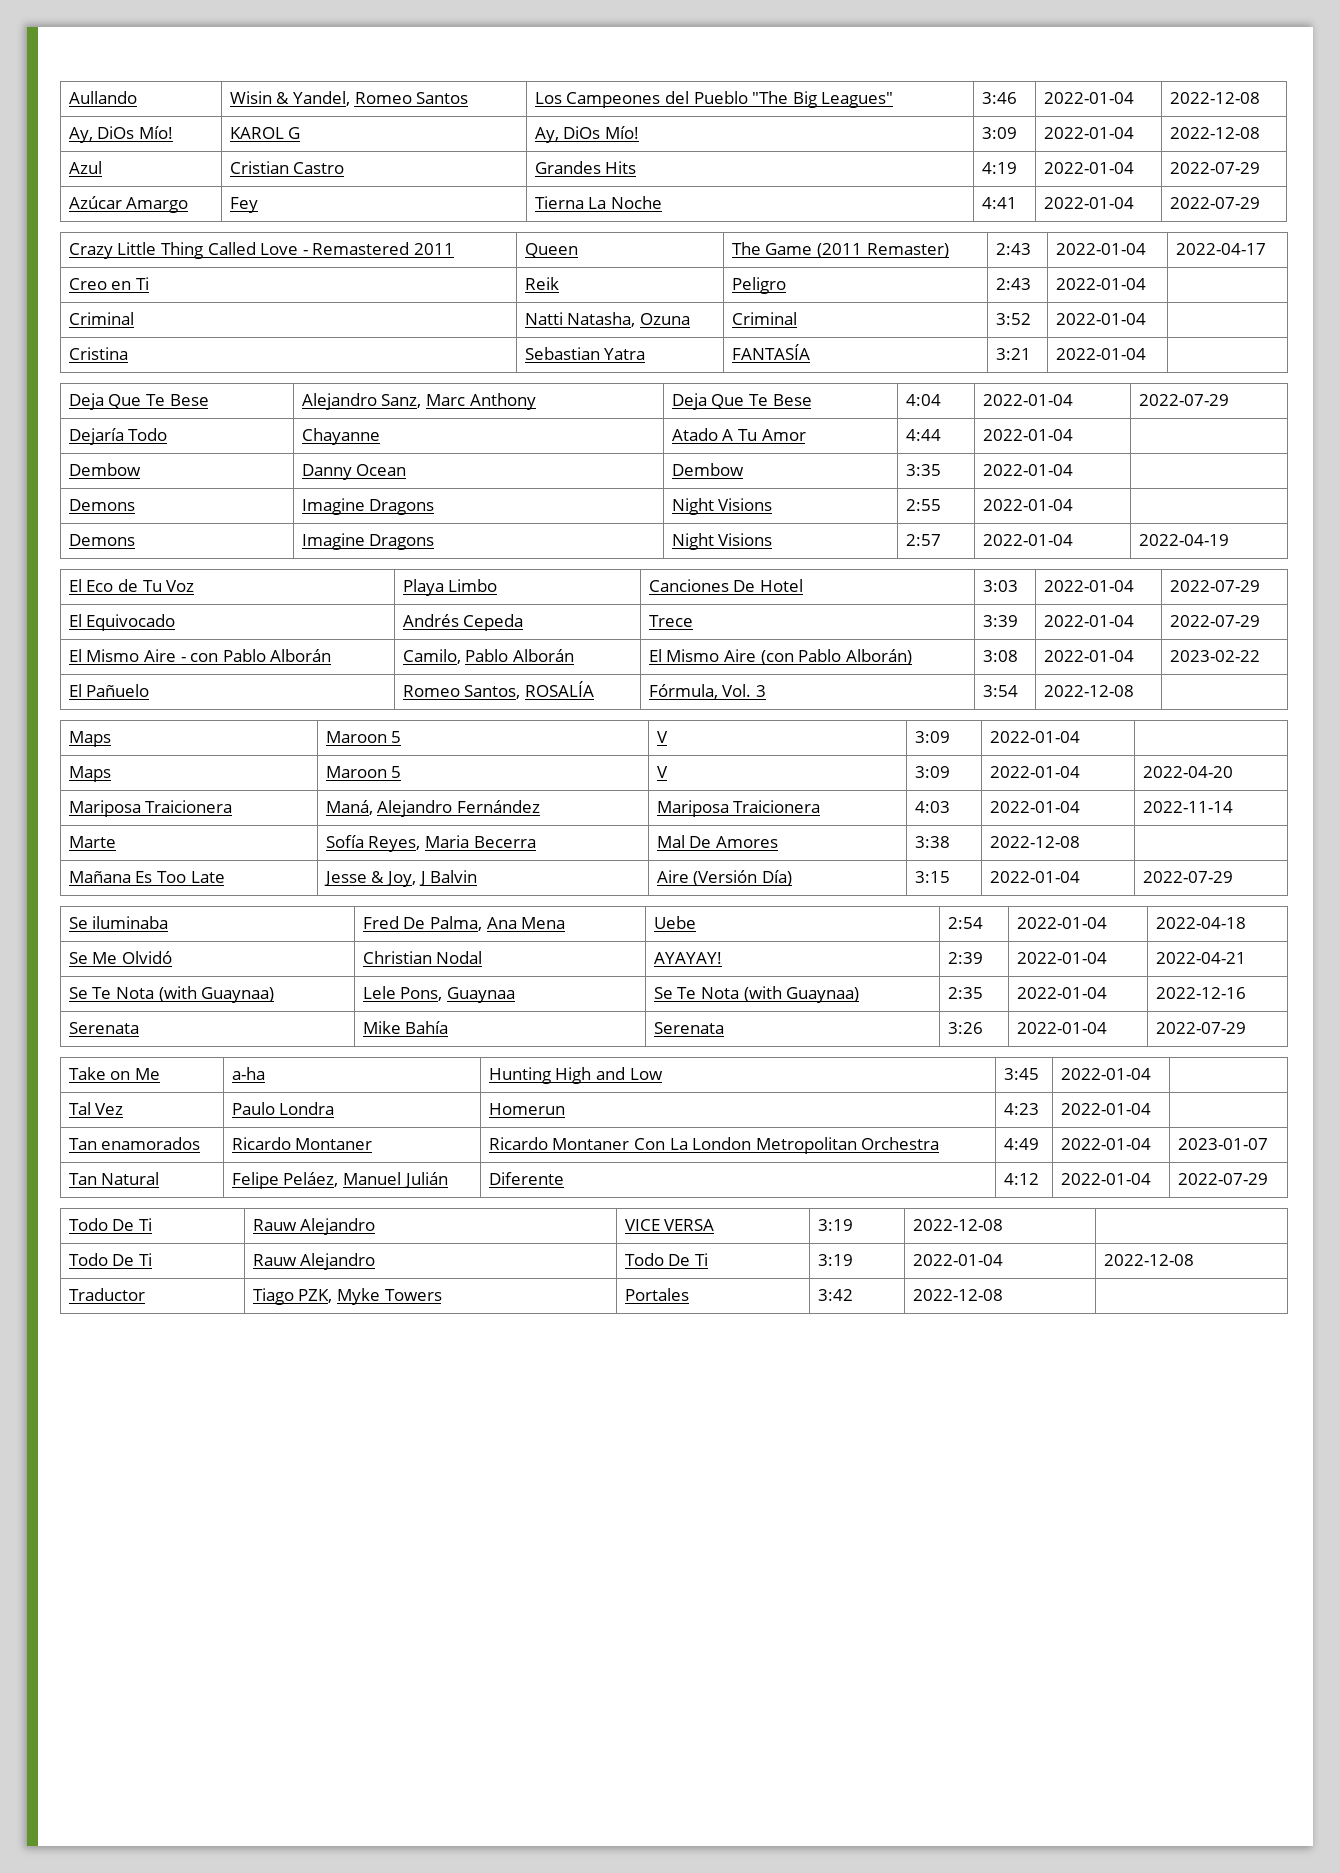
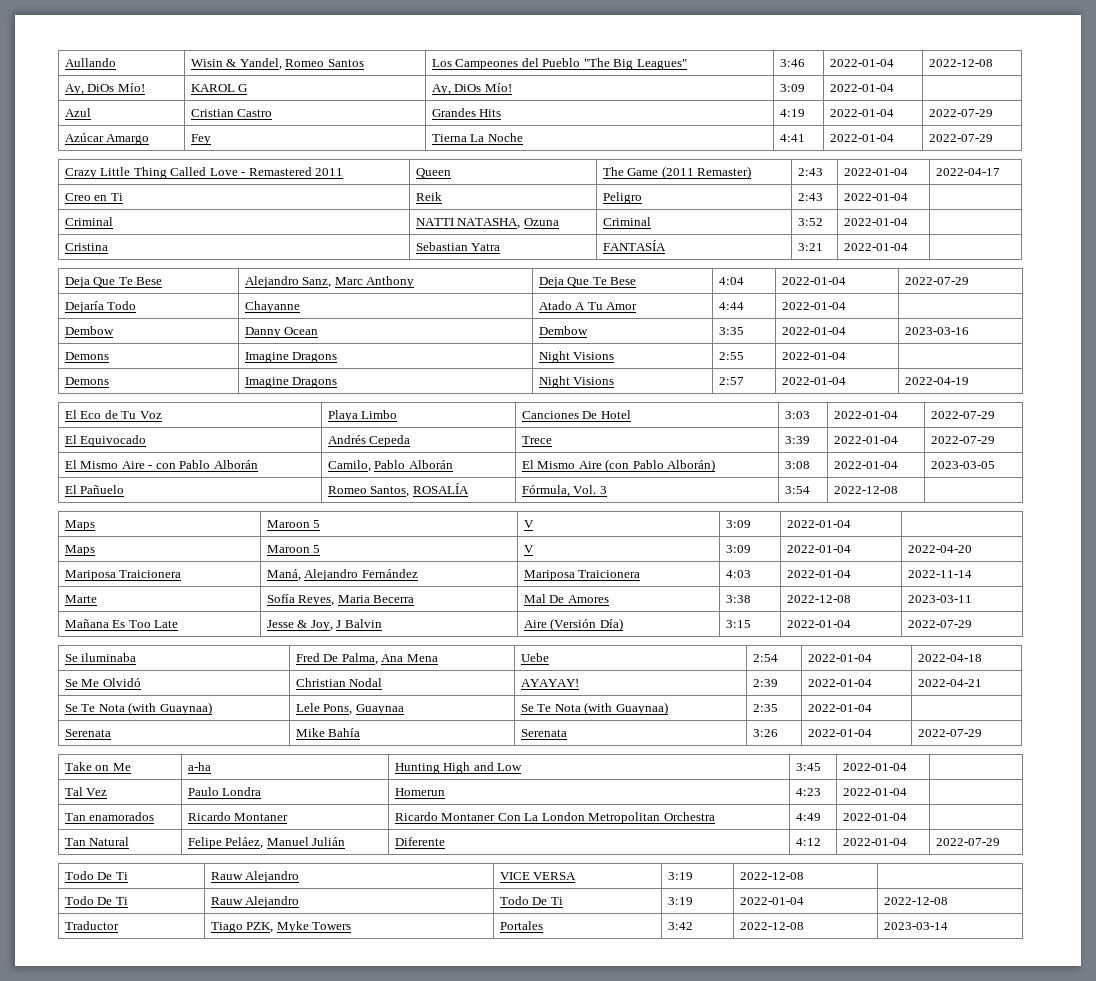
- Ay, DiOs Mío! | KAROL G | Ay, DiOs Mío! | 3:09 | 2022-01-04 | 2022-12-08
+ Ay, DiOs Mío! | KAROL G | Ay, DiOs Mío! | 3:09 | 2022-01-04 |
- Criminal | Natti Natasha, Ozuna | Criminal | 3:52 | 2022-01-04 |
+ Criminal | NATTI NATASHA, Ozuna | Criminal | 3:52 | 2022-01-04 |
- Dembow | Danny Ocean | Dembow | 3:35 | 2022-01-04 |
+ Dembow | Danny Ocean | Dembow | 3:35 | 2022-01-04 | 2023-03-16
- El Mismo Aire - con Pablo Alborán | Camilo, Pablo Alborán | El Mismo Aire (con Pablo Alborán) | 3:08 | 2022-01-04 | 2023-02-22
+ El Mismo Aire - con Pablo Alborán | Camilo, Pablo Alborán | El Mismo Aire (con Pablo Alborán) | 3:08 | 2022-01-04 | 2023-03-05
- Marte | Sofía Reyes, Maria Becerra | Mal De Amores | 3:38 | 2022-12-08 |
+ Marte | Sofía Reyes, Maria Becerra | Mal De Amores | 3:38 | 2022-12-08 | 2023-03-11
- Se Te Nota (with Guaynaa) | Lele Pons, Guaynaa | Se Te Nota (with Guaynaa) | 2:35 | 2022-01-04 | 2022-12-16
+ Se Te Nota (with Guaynaa) | Lele Pons, Guaynaa | Se Te Nota (with Guaynaa) | 2:35 | 2022-01-04 |
- Tan enamorados | Ricardo Montaner | Ricardo Montaner Con La London Metropolitan Orchestra | 4:49 | 2022-01-04 | 2023-01-07
+ Tan enamorados | Ricardo Montaner | Ricardo Montaner Con La London Metropolitan Orchestra | 4:49 | 2022-01-04 |
- Traductor | Tiago PZK, Myke Towers | Portales | 3:42 | 2022-12-08 |
+ Traductor | Tiago PZK, Myke Towers | Portales | 3:42 | 2022-12-08 | 2023-03-14

